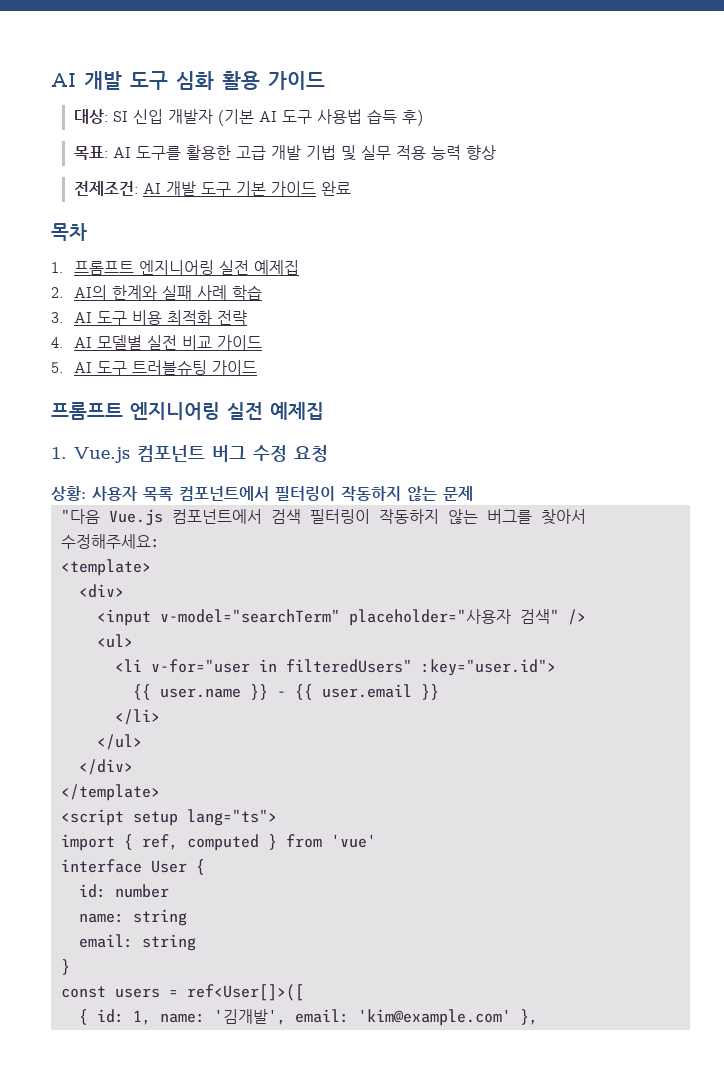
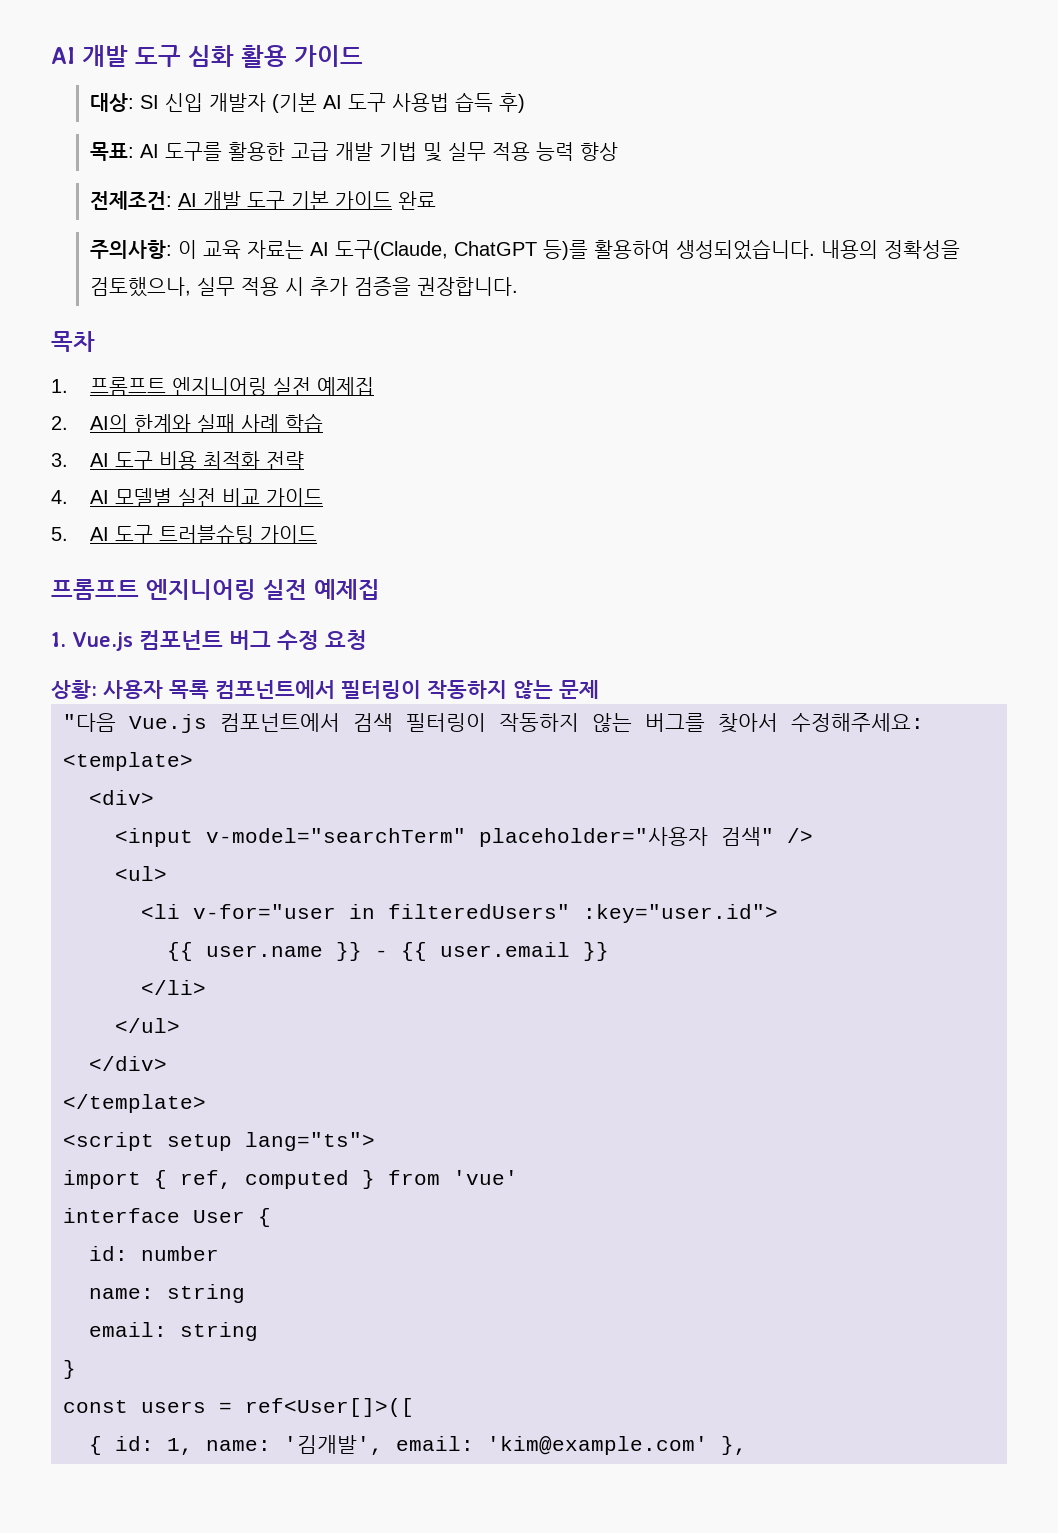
+ 주의사항: 이 교육 자료는 AI 도구(Claude, ChatGPT 등)를 활용하여 생성되었습니다. 내용의 정확성을 검토했으나, 실무 적용 시 추가 검증을 권장합니다.

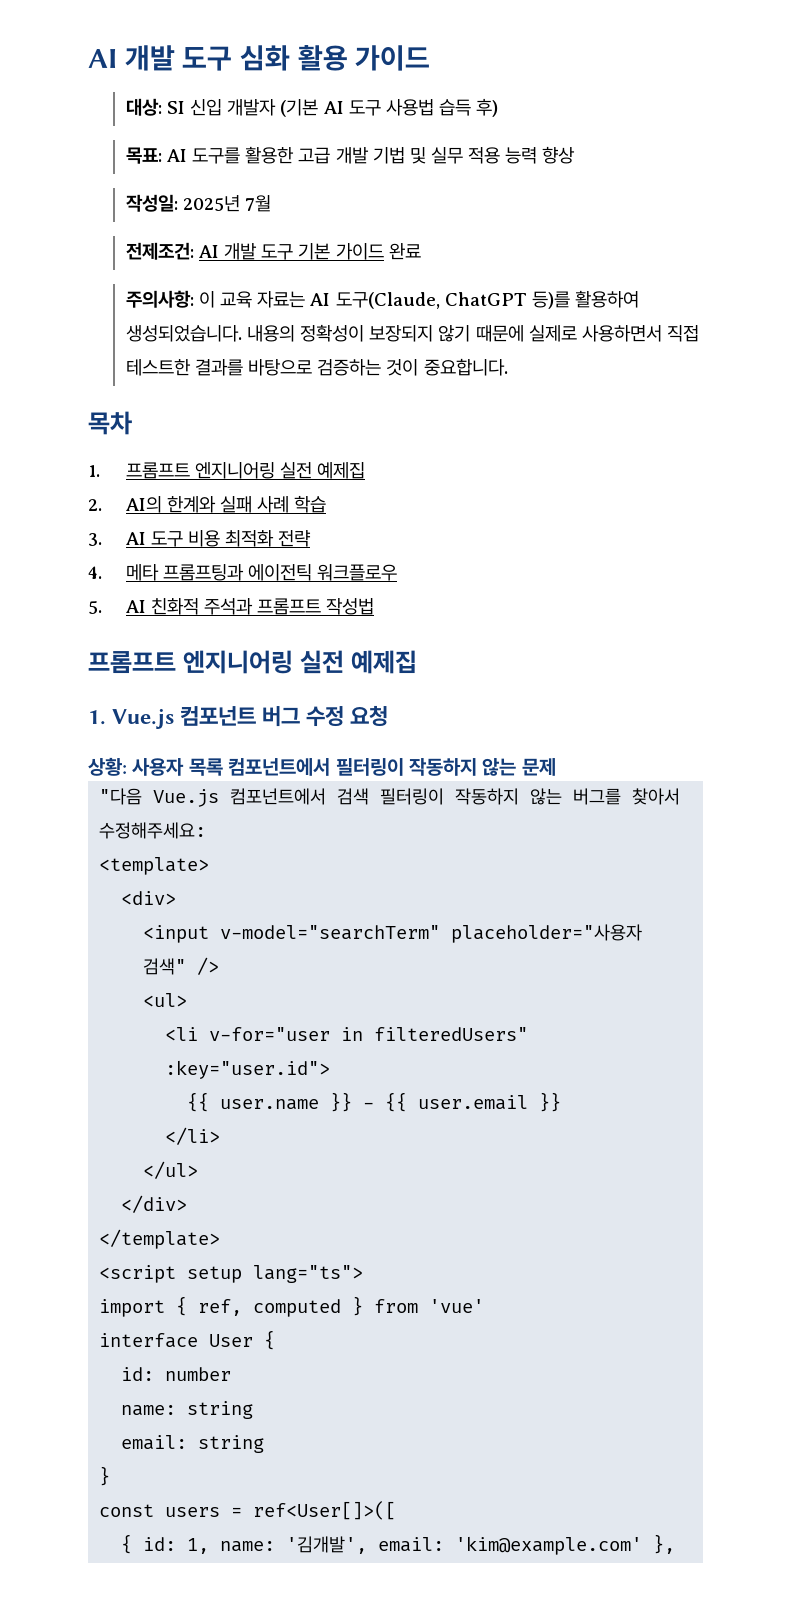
+ 작성일: 2025년 7월
- 내용의 정확성을 검토했으나, 실무 적용 시 추가 검증을 권장합니다.
+ 내용의 정확성이 보장되지 않기 때문에 실제로 사용하면서 직접 테스트한 결과를 바탕으로 검증하는 것이 중요합니다.
- 4. AI 모델별 실전 비교 가이드
- 5. AI 도구 트러블슈팅 가이드
+ 4. 메타 프롬프팅과 에이전틱 워크플로우
+ 5. AI 친화적 주석과 프롬프트 작성법

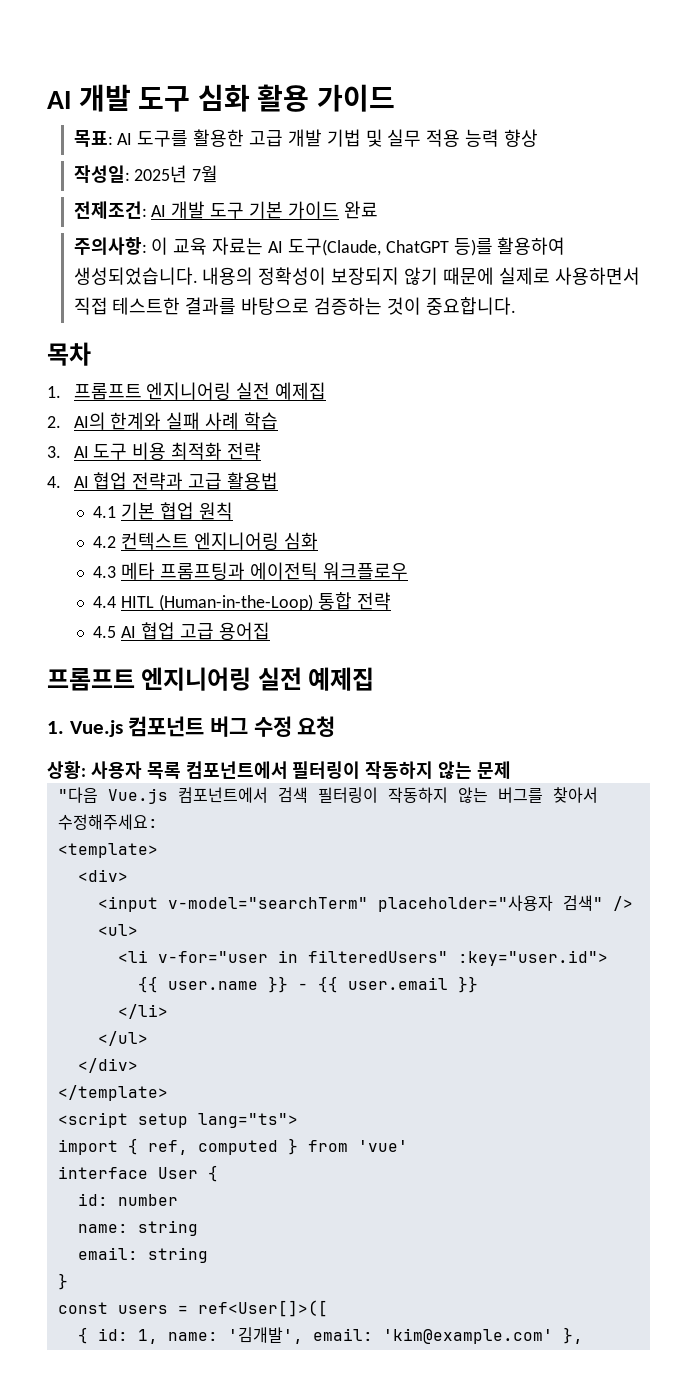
- 대상: SI 신입 개발자 (기본 AI 도구 사용법 습득 후)
- 4. 메타 프롬프팅과 에이전틱 워크플로우
- 5. AI 친화적 주석과 프롬프트 작성법
+ 4. AI 협업 전략과 고급 활용법
+ 4.1 기본 협업 원칙
+ 4.2 컨텍스트 엔지니어링 심화
+ 4.3 메타 프롬프팅과 에이전틱 워크플로우
+ 4.4 HITL (Human-in-the-Loop) 통합 전략
+ 4.5 AI 협업 고급 용어집

